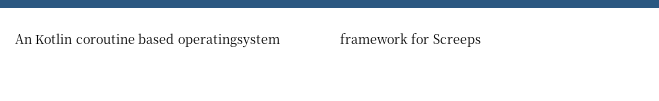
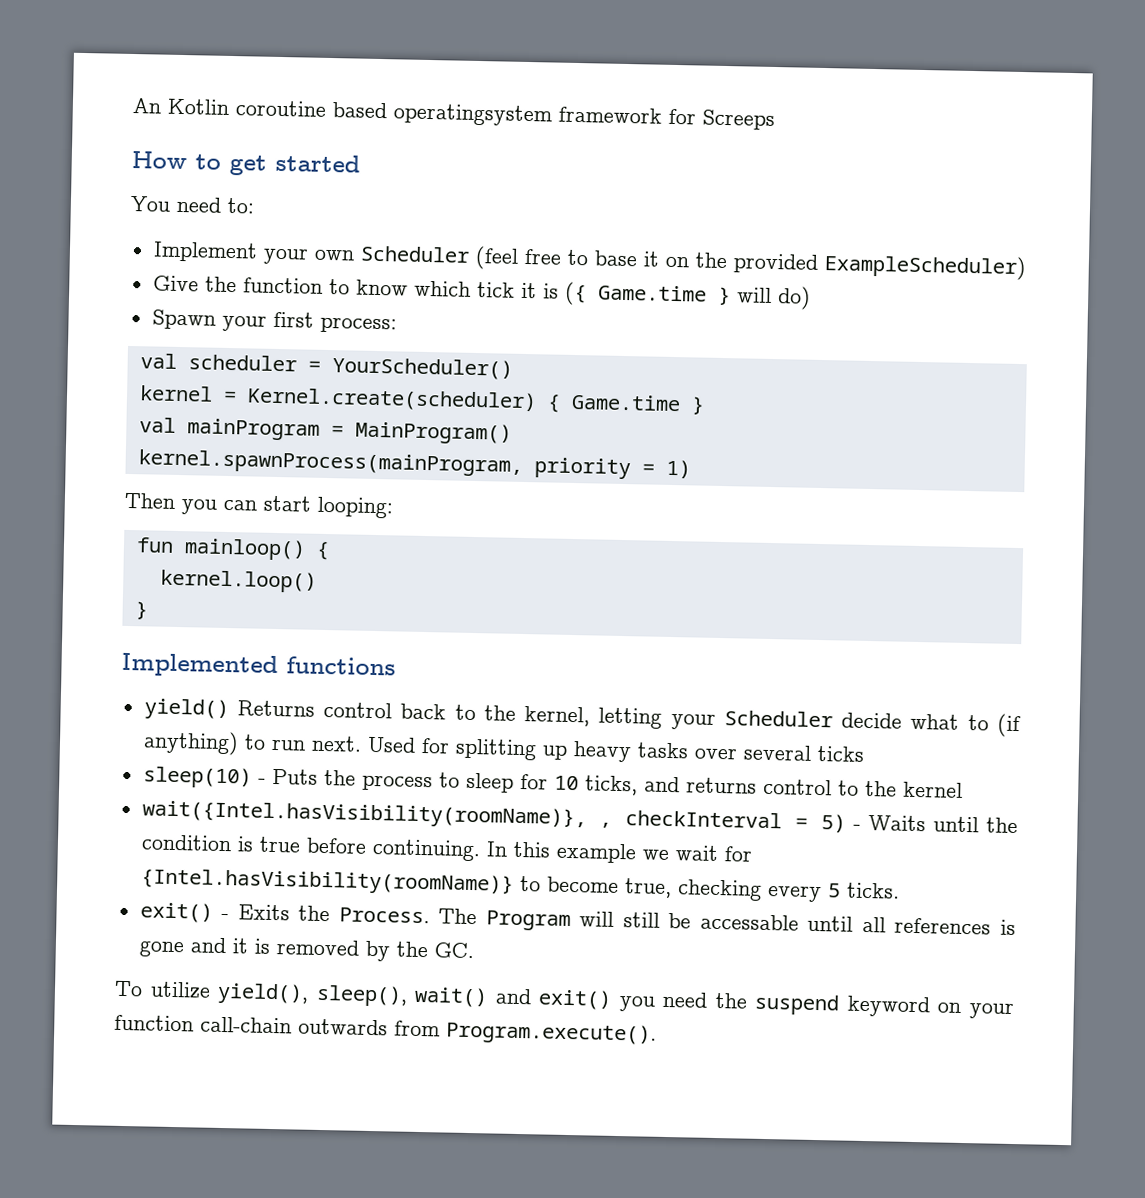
+ How to get started
+ You need to:
+ Implement your own Scheduler (feel free to base it on the provided ExampleScheduler)
+ Give the function to know which tick it is ({ Game.time } will do)
+ Spawn your first process:
+ val scheduler = YourScheduler()
+ kernel = Kernel.create(scheduler) { Game.time }
+ val mainProgram = MainProgram()
+ kernel.spawnProcess(mainProgram, priority = 1)
+ Then you can start looping:
+ fun mainloop() {
+ kernel.loop()
+ }
+ Implemented functions
+ yield() Returns control back to the kernel, letting your Scheduler decide what to (if anything) to run next. Used for splitting up heavy tasks over several ticks
+ sleep(10) - Puts the process to sleep for 10 ticks, and returns control to the kernel
+ wait({Intel.hasVisibility(roomName)}, , checkInterval = 5) - Waits until the condition is true before continuing. In this example we wait for {Intel.hasVisibility(roomName)} to become true, checking every 5 ticks.
+ exit() - Exits the Process. The Program will still be accessable until all references is gone and it is removed by the GC.
+ To utilize yield(), sleep(), wait() and exit() you need the suspend keyword on your function call-chain outwards from Program.execute().

